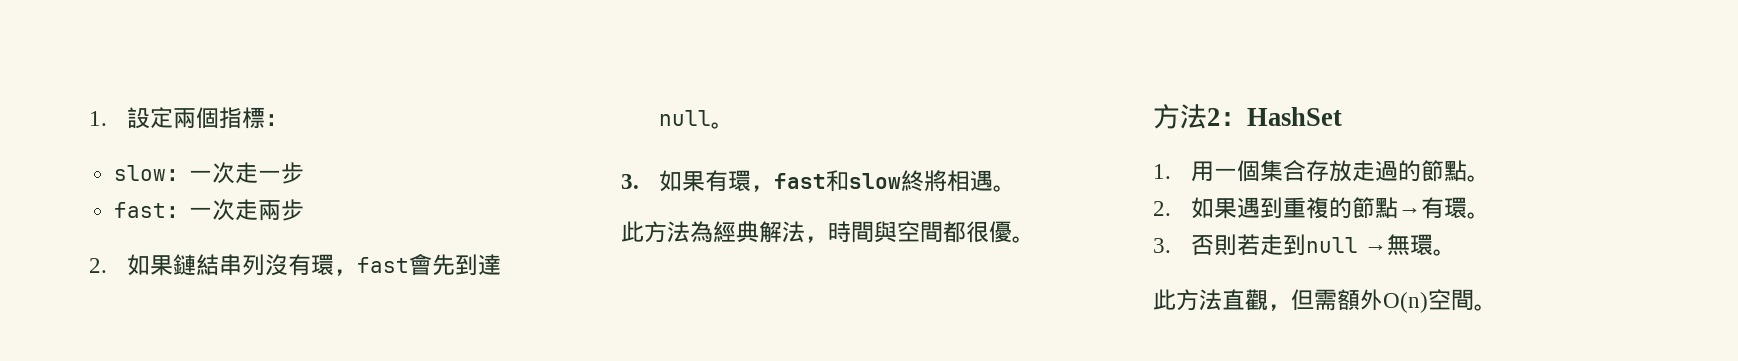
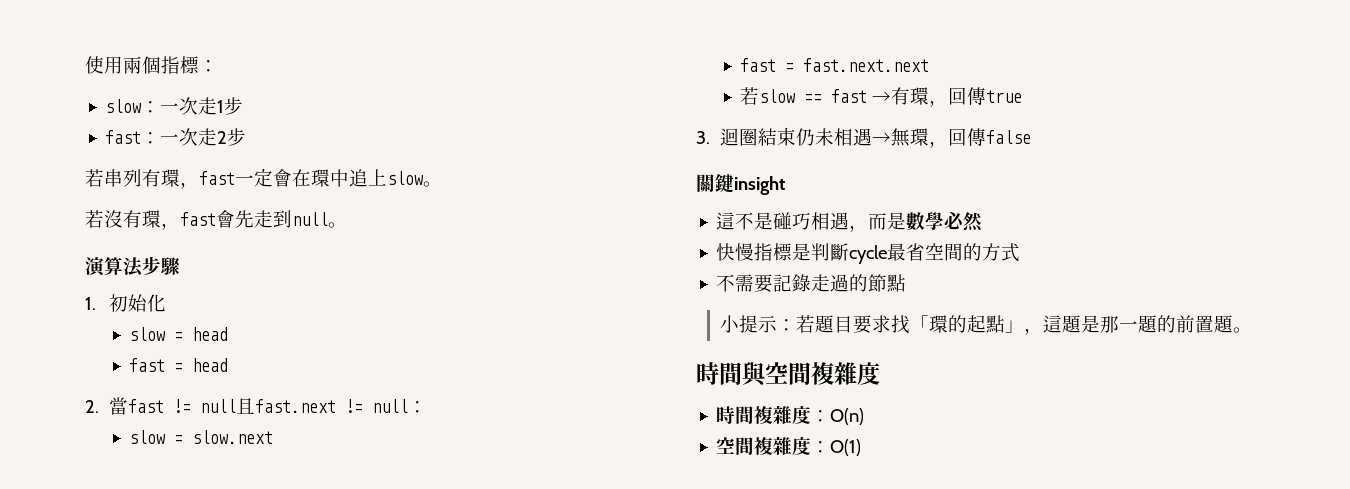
- 1.設定兩個指標：
+ 使用兩個指標：
- slow：一次走一步
+ slow：一次走1步
- fast：一次走兩步
- 2.如果鏈結串列沒有環，fast會先到達null。
+ fast：一次走2步
+ 若串列有環，fast一定會在環中追上slow。
+ 若沒有環，fast會先走到null。
- 3.如果有環，fast和slow終將相遇。
- 此方法為經典解法，時間與空間都很優。
- 方法2：HashSet
- 1.用一個集合存放走過的節點。
- 2.如果遇到重複的節點→有環。
- 3.否則若走到null →無環。
- 此方法直觀，但需額外O(n)空間。
+ 演算法步驟
+ 1.初始化
+ slow = head
+ fast = head
+ 2.當fast != null且fast.next != null：
+ slow = slow.next
+ fast = fast.next.next
+ 若slow == fast →有環，回傳true
+ 3.迴圈結束仍未相遇→無環，回傳false
+ 關鍵insight
+ 這不是碰巧相遇，而是數學必然
+ 快慢指標是判斷cycle最省空間的方式
+ 不需要記錄走過的節點
+ 小提示：若題目要求找「環的起點」，這題是那一題的前置題。
+ 時間與空間複雜度
+ 時間複雜度：O(n)
+ 空間複雜度：O(1)

